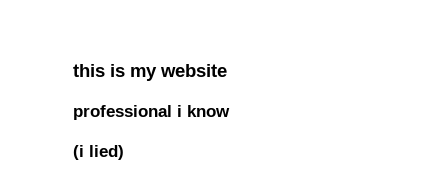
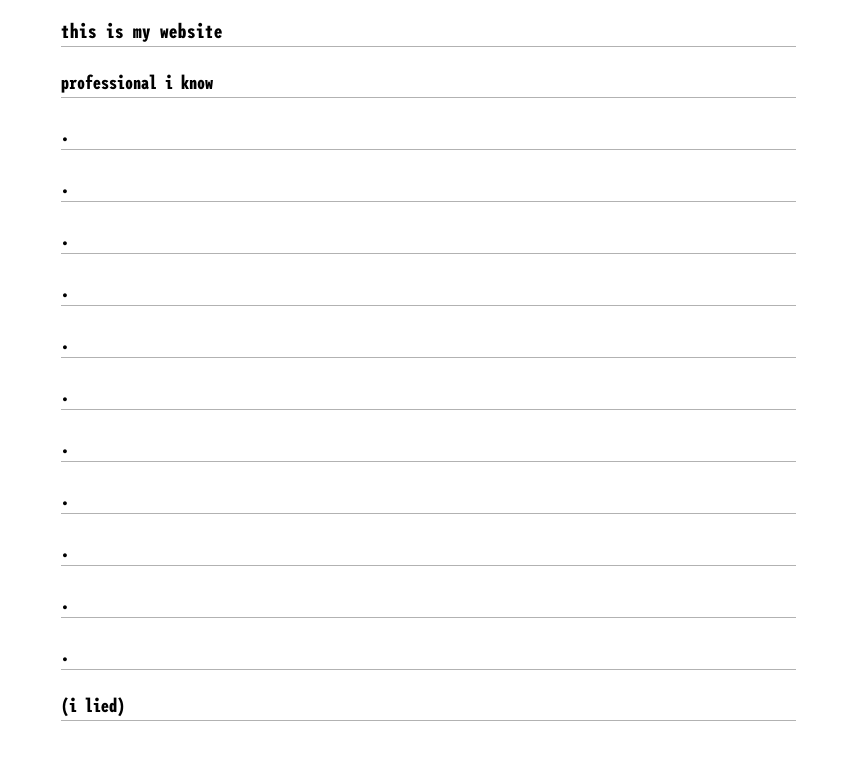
  professional i know
+ .
+ .
+ .
+ .
+ .
+ .
+ .
+ .
+ .
+ .
+ .

